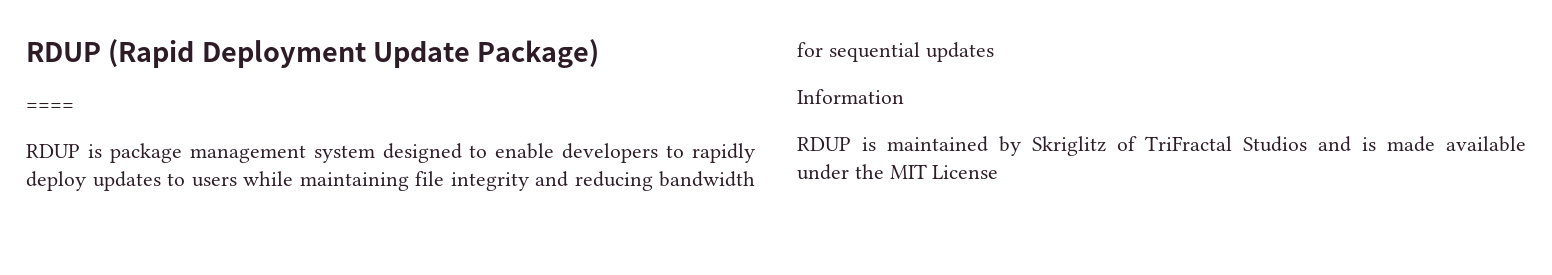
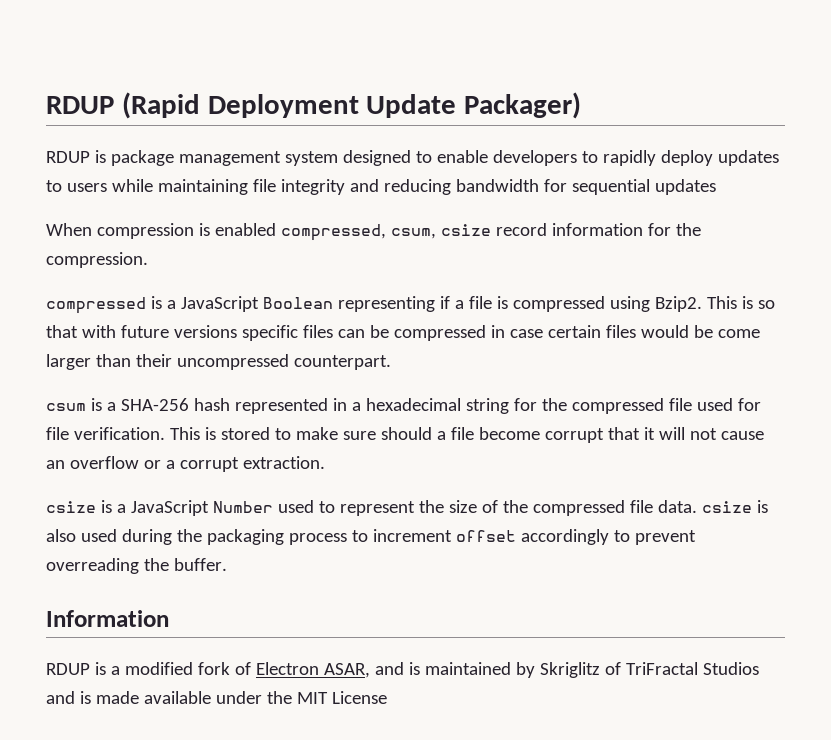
- RDUP (Rapid Deployment Update Package)
- ====
+ RDUP (Rapid Deployment Update Packager)
+ When compression is enabled compressed, csum, csize record information for the compression.
+ compressed is a JavaScript Boolean representing if a file is compressed using Bzip2. This is so that with future versions specific files can be compressed in case certain files would be come larger than their uncompressed counterpart.
+ csum is a SHA-256 hash represented in a hexadecimal string for the compressed file used for file verification. This is stored to make sure should a file become corrupt that it will not cause an overflow or a corrupt extraction.
+ csize is a JavaScript Number used to represent the size of the compressed file data. csize is also used during the packaging process to increment offset accordingly to prevent overreading the buffer.
  Information
- RDUP is maintained by Skriglitz of TriFractal Studios and is made available under the MIT License
+ RDUP is a modified fork of Electron ASAR, and is maintained by Skriglitz of TriFractal Studios and is made available under the MIT License

